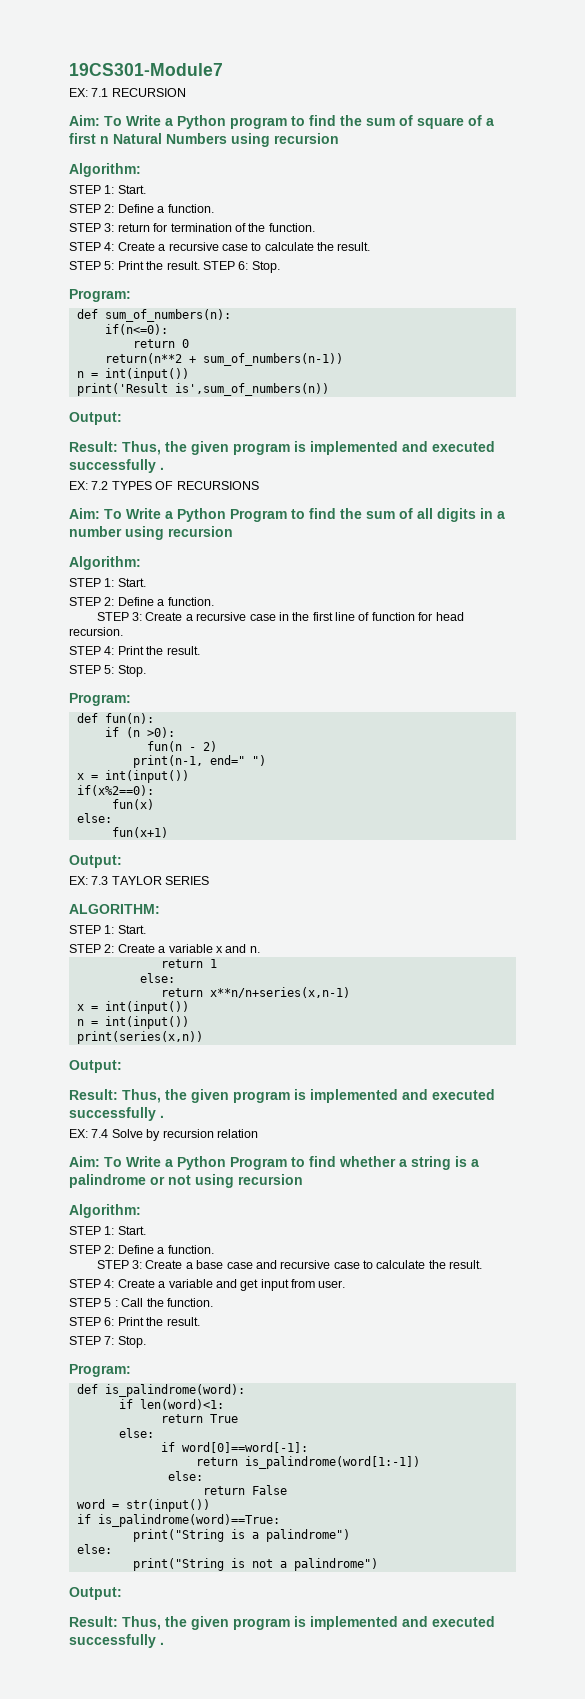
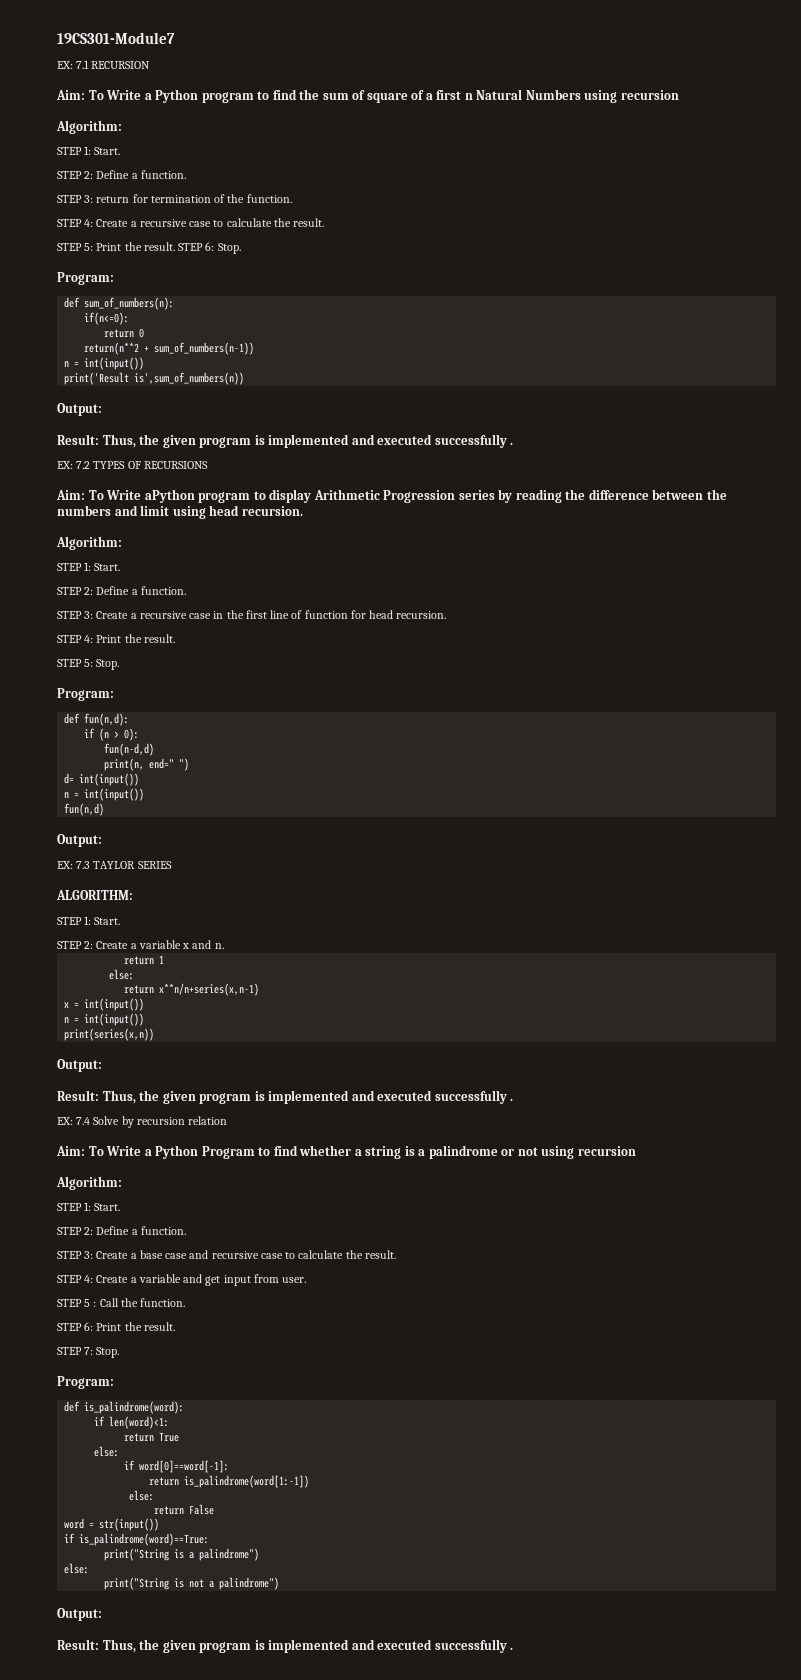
- Aim: To Write a Python Program to find the sum of all digits in a number using recursion
+ Aim: To Write aPython program to display Arithmetic Progression series by reading the difference between the numbers and limit using head recursion.
- def fun(n):
+ def fun(n,d):
- if (n >0):
- fun(n - 2)
- print(n-1, end=" ")
- x = int(input())
- if(x%2==0):
- fun(x)
- else:
- fun(x+1)
+ if (n > 0):
+ fun(n-d,d)
+ print(n, end=" ")
+ d= int(input())
+ n = int(input())
+ fun(n,d)

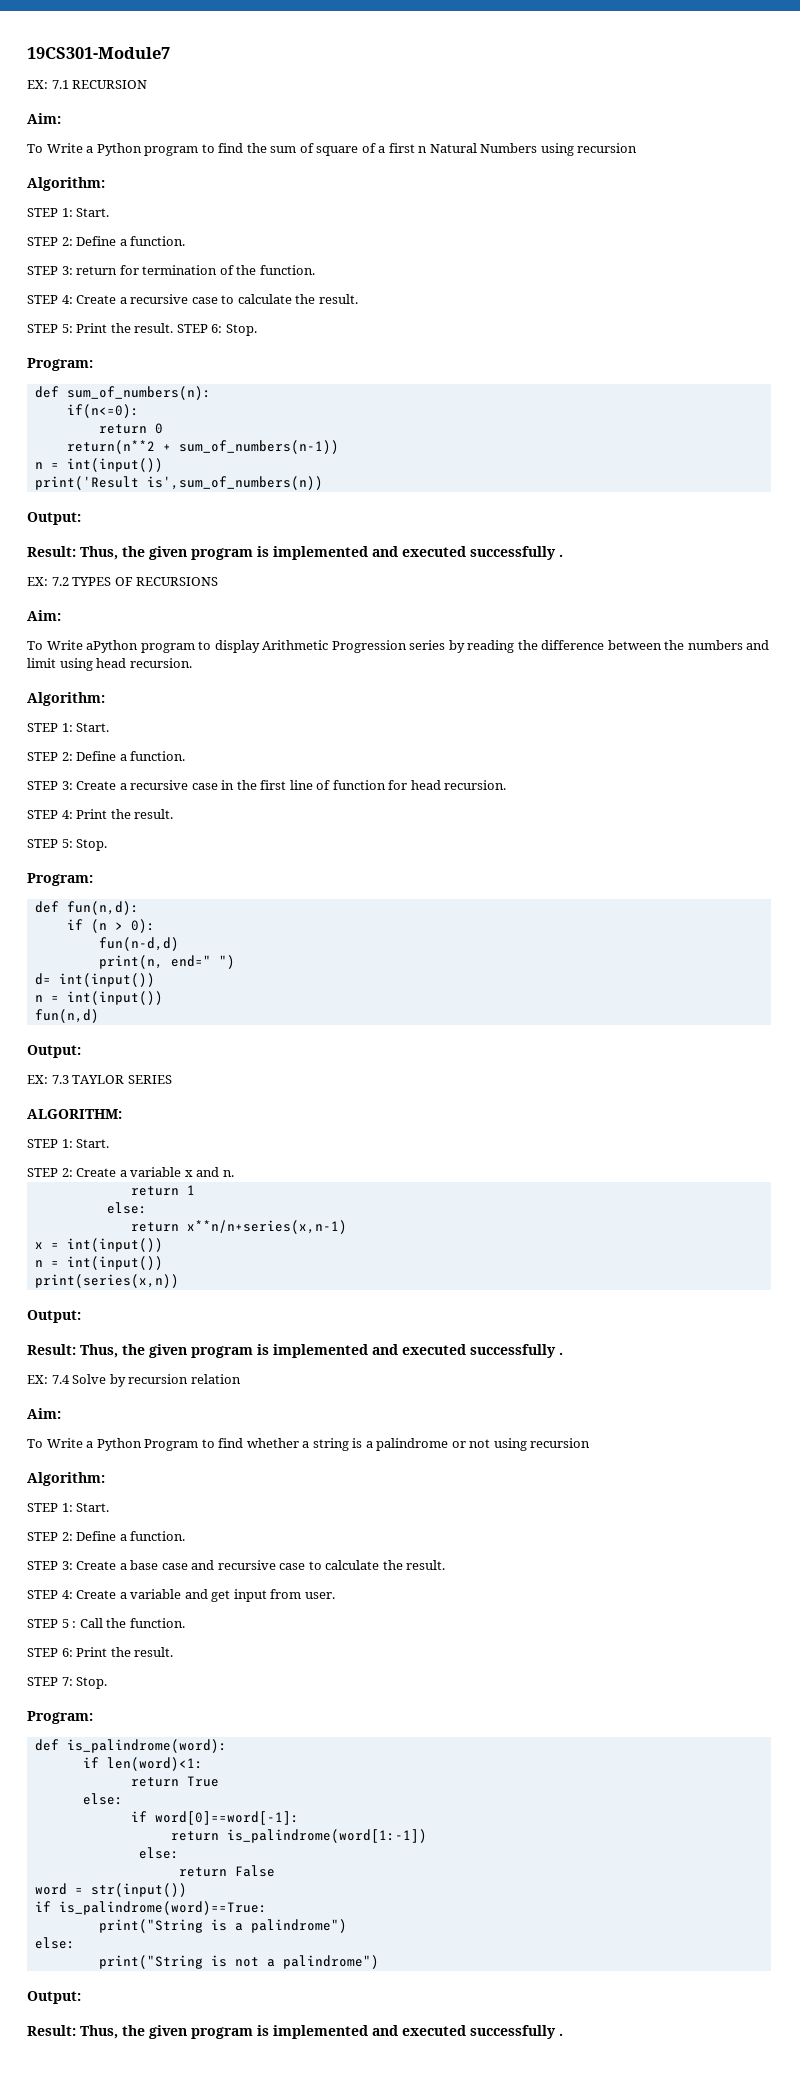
  EX: 7.1 RECURSION
- Aim: To Write a Python program to find the sum of square of a first n Natural Numbers using recursion
+ Aim:
+ To Write a Python program to find the sum of square of a first n Natural Numbers using recursion
  EX: 7.2 TYPES OF RECURSIONS
- Aim: To Write aPython program to display Arithmetic Progression series by reading the difference between the numbers and limit using head recursion.
+ Aim:
+ To Write aPython program to display Arithmetic Progression series by reading the difference between the numbers and limit using head recursion.
  EX: 7.4 Solve by recursion relation
- Aim: To Write a Python Program to find whether a string is a palindrome or not using recursion
+ Aim:
+ To Write a Python Program to find whether a string is a palindrome or not using recursion

